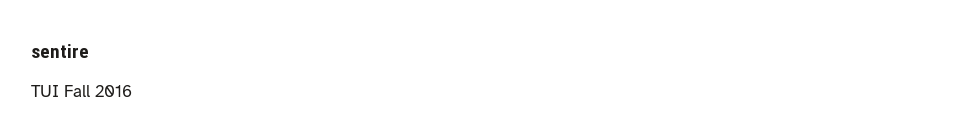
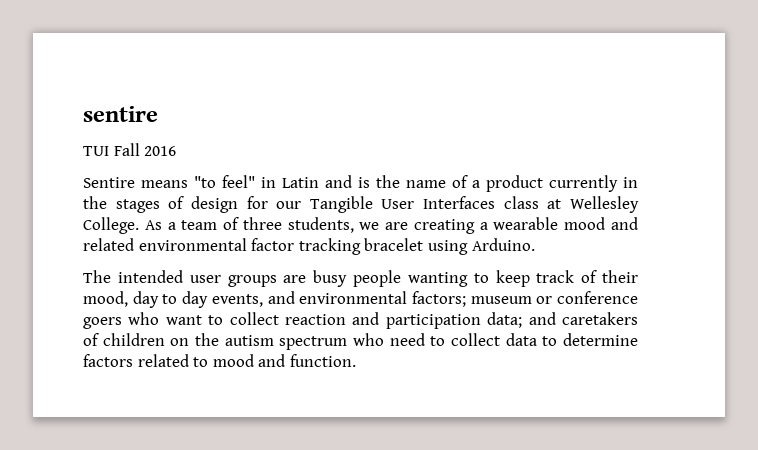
+ Sentire means "to feel" in Latin and is the name of a product currently in the stages of design for our Tangible User Interfaces class at Wellesley College. As a team of three students, we are creating a wearable mood and related environmental factor tracking bracelet using Arduino.
+ The intended user groups are busy people wanting to keep track of their mood, day to day events, and environmental factors; museum or conference goers who want to collect reaction and participation data; and caretakers of children on the autism spectrum who need to collect data to determine factors related to mood and function.

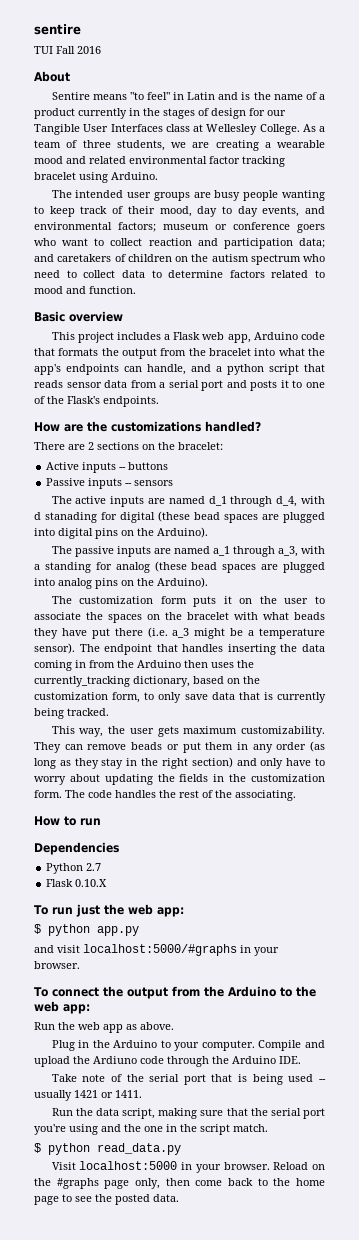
+ About
+ Basic overview
+ This project includes a Flask web app, Arduino code that formats the output from the bracelet into what the app's endpoints can handle, and a python script that reads sensor data from a serial port and posts it to one of the Flask's endpoints.
+ How are the customizations handled?
+ There are 2 sections on the bracelet:
+ Active inputs -- buttons
+ Passive inputs -- sensors
+ The active inputs are named d_1 through d_4, with d stanading for digital (these bead spaces are plugged into digital pins on the Arduino).
+ The passive inputs are named a_1 through a_3, with a standing for analog (these bead spaces are plugged into analog pins on the Arduino).
+ The customization form puts it on the user to associate the spaces on the bracelet with what beads they have put there (i.e. a_3 might be a temperature sensor). The endpoint that handles inserting the data coming in from the Arduino then uses the currently_tracking dictionary, based on the customization form, to only save data that is currently being tracked.
+ This way, the user gets maximum customizability. They can remove beads or put them in any order (as long as they stay in the right section) and only have to worry about updating the fields in the customization form. The code handles the rest of the associating.
+ How to run
+ Dependencies
+ Python 2.7
+ Flask 0.10.X
+ To run just the web app:
+ $ python app.py
+ and visit localhost:5000/#graphs in your browser.
+ To connect the output from the Arduino to the web app:
+ Run the web app as above.
+ Plug in the Arduino to your computer. Compile and upload the Ardiuno code through the Arduino IDE.
+ Take note of the serial port that is being used -- usually 1421 or 1411.
+ Run the data script, making sure that the serial port you're using and the one in the script match.
+ $ python read_data.py
+ Visit localhost:5000 in your browser. Reload on the #graphs page only, then come back to the home page to see the posted data.

